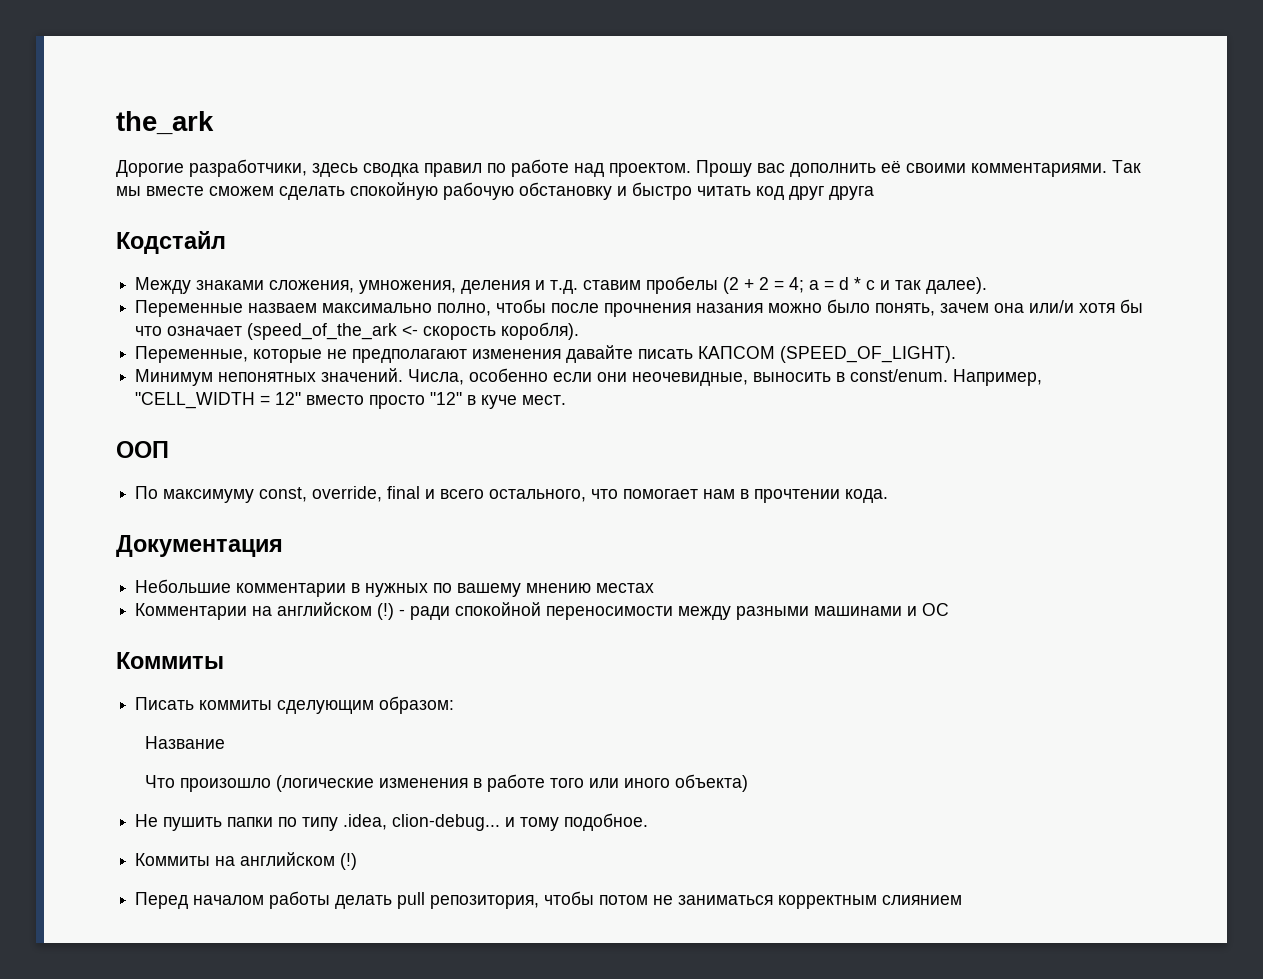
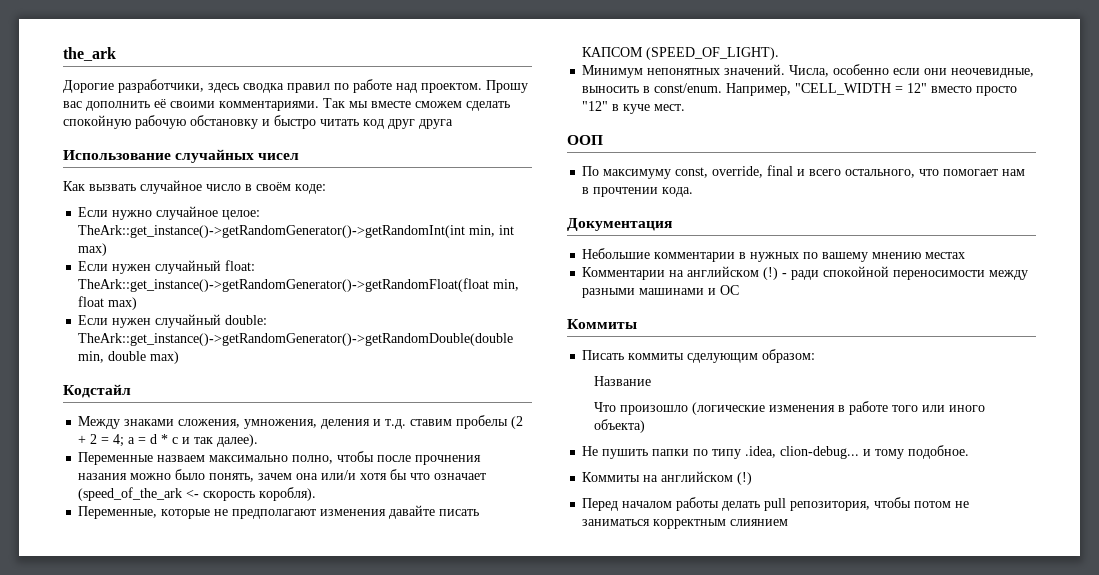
+ Использование случайных чисел
+ Как вызвать случайное число в своём коде:
+ Если нужно случайное целое: TheArk::get_instance()->getRandomGenerator()->getRandomInt(int min, int max)
+ Если нужен случайный float: TheArk::get_instance()->getRandomGenerator()->getRandomFloat(float min, float max)
+ Если нужен случайный double: TheArk::get_instance()->getRandomGenerator()->getRandomDouble(double min, double max)

